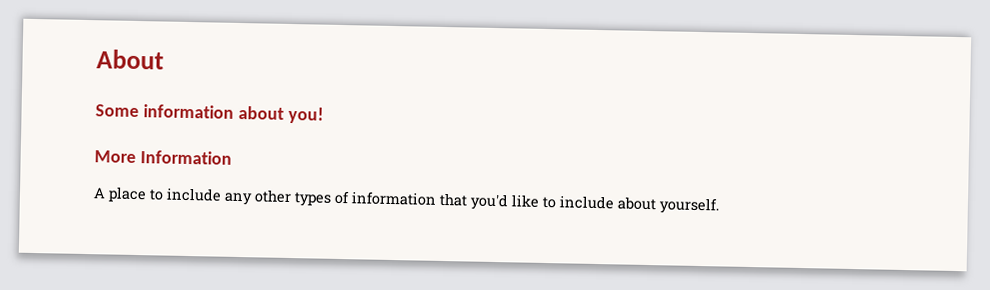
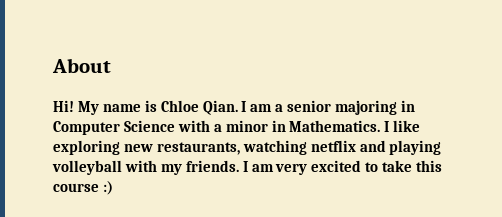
- Some information about you!
- More Information
- A place to include any other types of information that you'd like to include about yourself.
+ Hi! My name is Chloe Qian. I am a senior majoring in Computer Science with a minor in Mathematics. I like exploring new restaurants, watching netflix and playing volleyball with my friends. I am very excited to take this course :)

